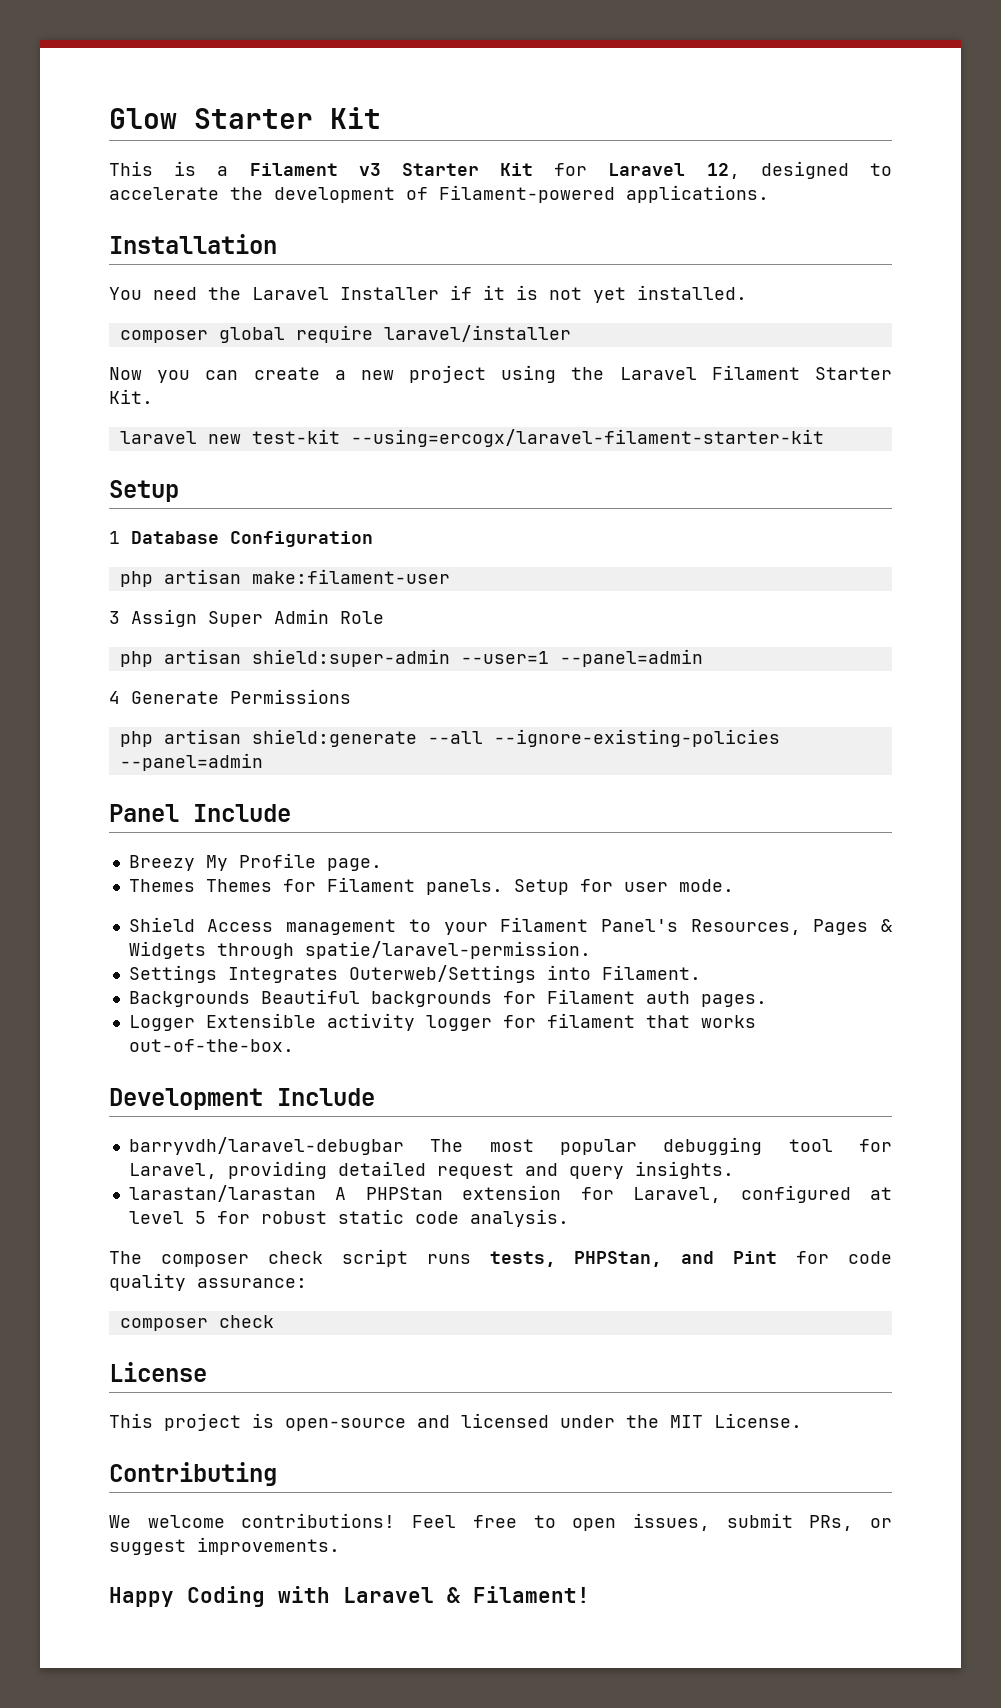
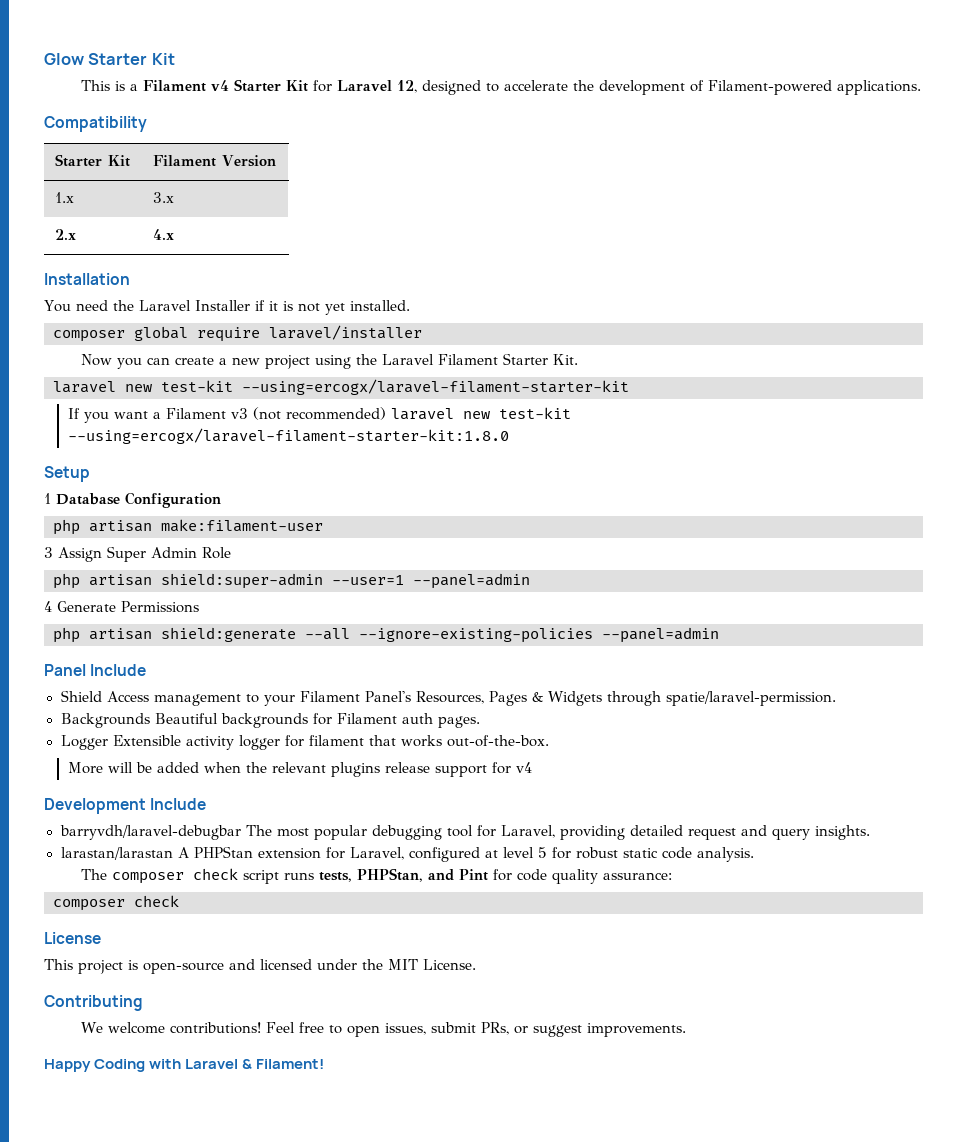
- This is a Filament v3 Starter Kit for Laravel 12, designed to accelerate the development of Filament-powered applications.
+ This is a Filament v4 Starter Kit for Laravel 12, designed to accelerate the development of Filament-powered applications.
+ Compatibility
+ Starter Kit | Filament Version
+ 1.x | 3.x
+ 2.x | 4.x
+ If you want a Filament v3 (not recommended) laravel new test-kit --using=ercogx/laravel-filament-starter-kit:1.8.0
- Breezy My Profile page.
- Themes Themes for Filament panels. Setup for user mode.
- Settings Integrates Outerweb/Settings into Filament.
+ More will be added when the relevant plugins release support for v4

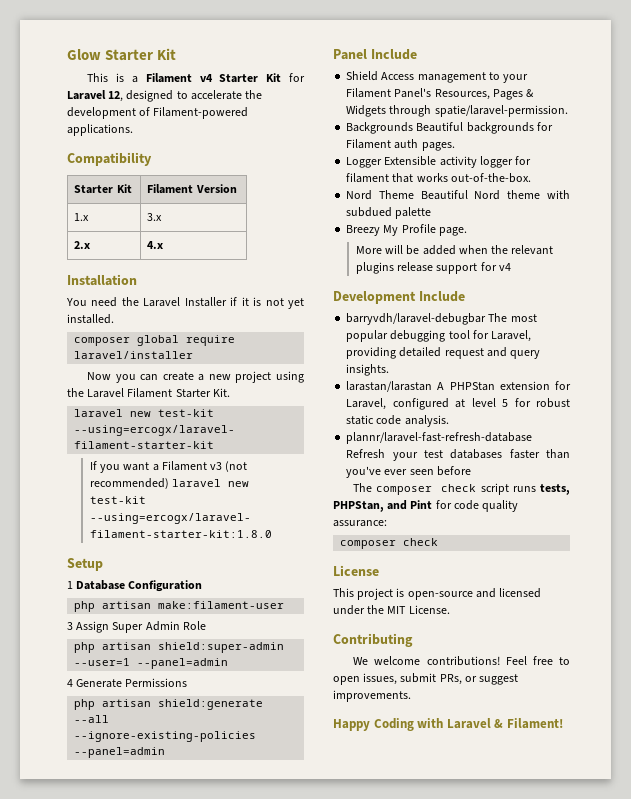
+ Nord Theme Beautiful Nord theme with subdued palette
+ Breezy My Profile page.
+ plannr/laravel-fast-refresh-database Refresh your test databases faster than you've ever seen before

